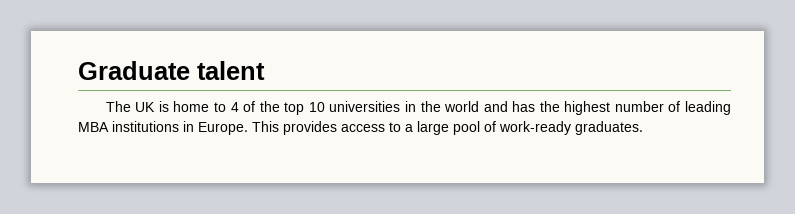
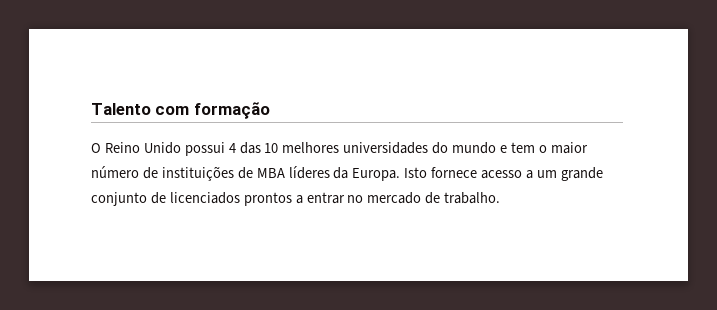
- Graduate talent
- The UK is home to 4 of the top 10 universities in the world and has the highest number of leading MBA institutions in Europe. This provides access to a large pool of work-ready graduates.
+ Talento com formação
+ O Reino Unido possui 4 das 10 melhores universidades do mundo e tem o maior número de instituições de MBA líderes da Europa. Isto fornece acesso a um grande conjunto de licenciados prontos a entrar no mercado de trabalho.

